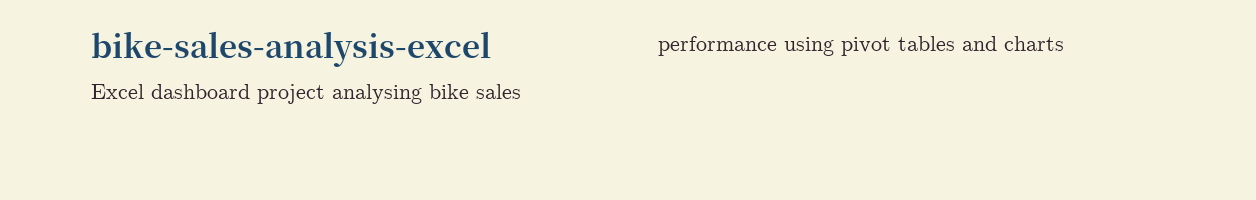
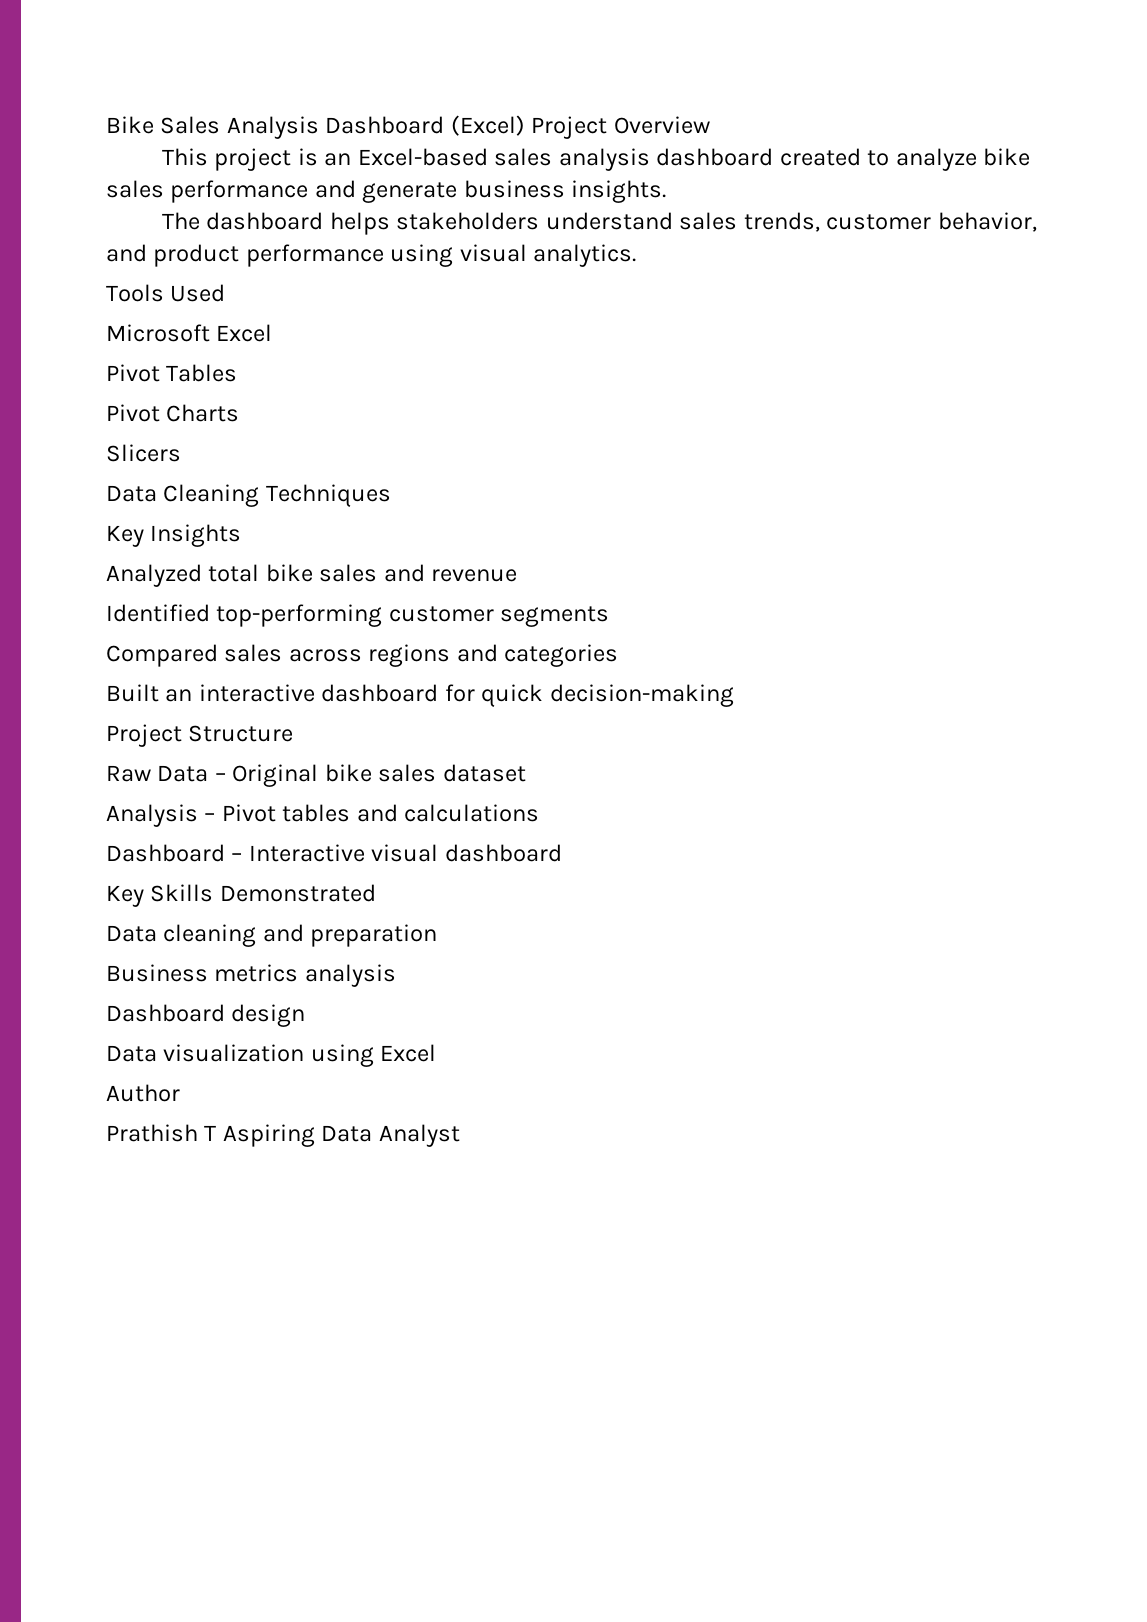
- bike-sales-analysis-excel
- Excel dashboard project analysing bike sales performance using pivot tables and charts
+ Bike Sales Analysis Dashboard (Excel) Project Overview
+ This project is an Excel-based sales analysis dashboard created to analyze bike sales performance and generate business insights.
+ The dashboard helps stakeholders understand sales trends, customer behavior, and product performance using visual analytics.
+ Tools Used
+ Microsoft Excel
+ Pivot Tables
+ Pivot Charts
+ Slicers
+ Data Cleaning Techniques
+ Key Insights
+ Analyzed total bike sales and revenue
+ Identified top-performing customer segments
+ Compared sales across regions and categories
+ Built an interactive dashboard for quick decision-making
+ Project Structure
+ Raw Data – Original bike sales dataset
+ Analysis – Pivot tables and calculations
+ Dashboard – Interactive visual dashboard
+ Key Skills Demonstrated
+ Data cleaning and preparation
+ Business metrics analysis
+ Dashboard design
+ Data visualization using Excel
+ Author
+ Prathish T Aspiring Data Analyst

